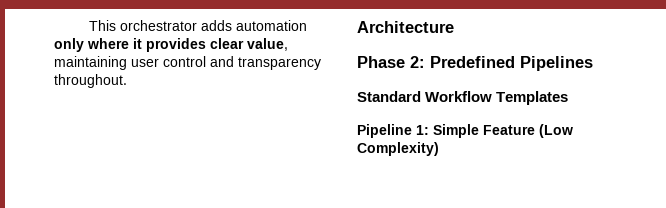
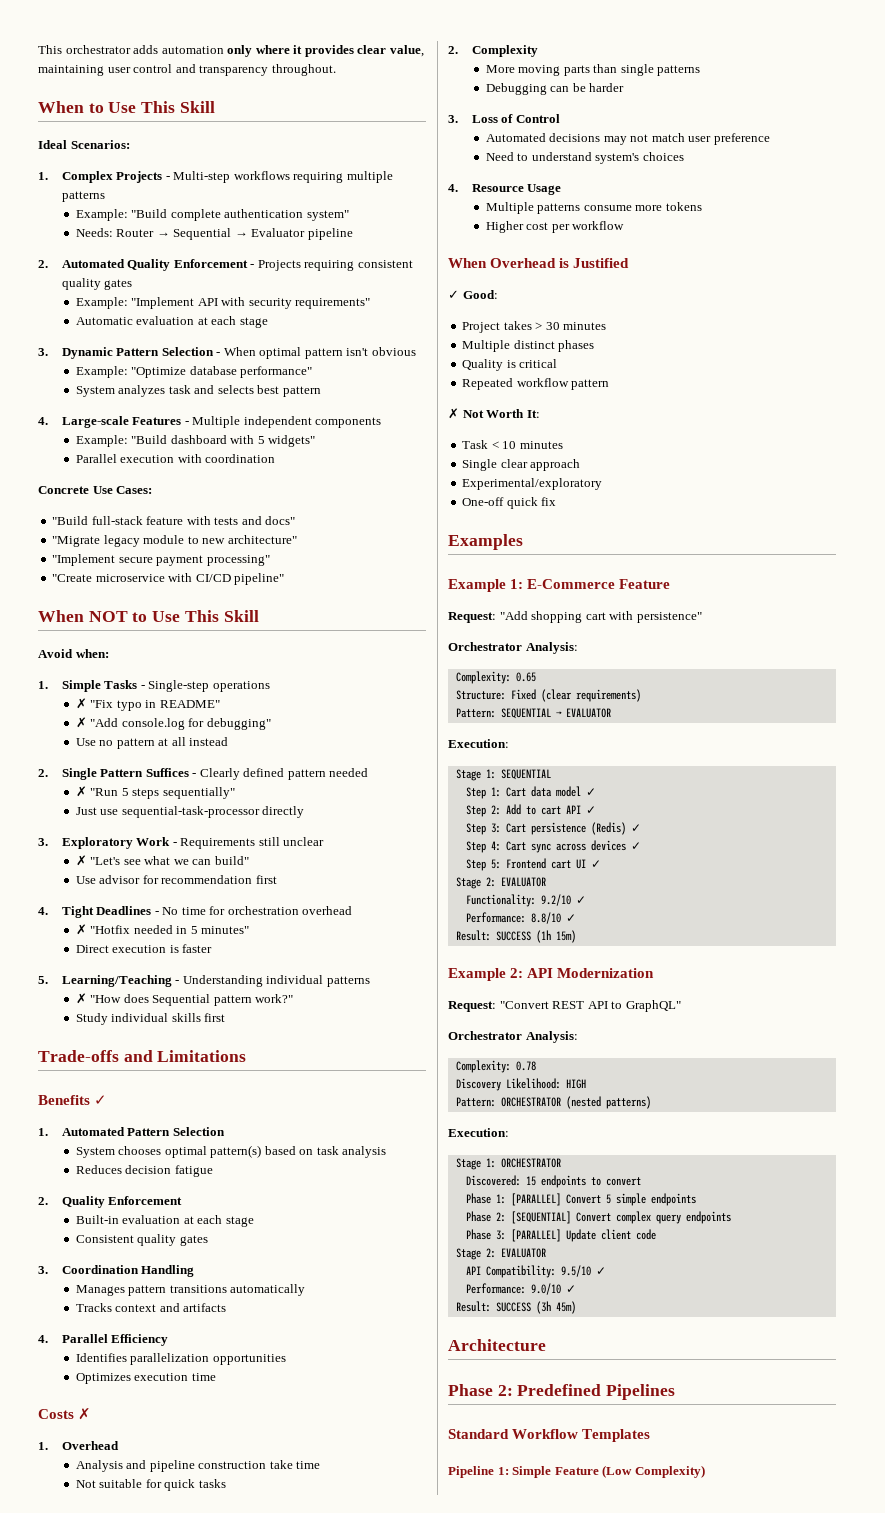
+ When to Use This Skill
+ Ideal Scenarios:
+ 1. Complex Projects - Multi-step workflows requiring multiple patterns
+ Example: "Build complete authentication system"
+ Needs: Router → Sequential → Evaluator pipeline
+ 2. Automated Quality Enforcement - Projects requiring consistent quality gates
+ Example: "Implement API with security requirements"
+ Automatic evaluation at each stage
+ 3. Dynamic Pattern Selection - When optimal pattern isn't obvious
+ Example: "Optimize database performance"
+ System analyzes task and selects best pattern
+ 4. Large-scale Features - Multiple independent components
+ Example: "Build dashboard with 5 widgets"
+ Parallel execution with coordination
+ Concrete Use Cases:
+ "Build full-stack feature with tests and docs"
+ "Migrate legacy module to new architecture"
+ "Implement secure payment processing"
+ "Create microservice with CI/CD pipeline"
+ When NOT to Use This Skill
+ Avoid when:
+ 1. Simple Tasks - Single-step operations
+ ✗ "Fix typo in README"
+ ✗ "Add console.log for debugging"
+ Use no pattern at all instead
+ 2. Single Pattern Suffices - Clearly defined pattern needed
+ ✗ "Run 5 steps sequentially"
+ Just use sequential-task-processor directly
+ 3. Exploratory Work - Requirements still unclear
+ ✗ "Let's see what we can build"
+ Use advisor for recommendation first
+ 4. Tight Deadlines - No time for orchestration overhead
+ ✗ "Hotfix needed in 5 minutes"
+ Direct execution is faster
+ 5. Learning/Teaching - Understanding individual patterns
+ ✗ "How does Sequential pattern work?"
+ Study individual skills first
+ Trade-offs and Limitations
+ Benefits ✓
+ 1. Automated Pattern Selection
+ System chooses optimal pattern(s) based on task analysis
+ Reduces decision fatigue
+ 2. Quality Enforcement
+ Built-in evaluation at each stage
+ Consistent quality gates
+ 3. Coordination Handling
+ Manages pattern transitions automatically
+ Tracks context and artifacts
+ 4. Parallel Efficiency
+ Identifies parallelization opportunities
+ Optimizes execution time
+ Costs ✗
+ 1. Overhead
+ Analysis and pipeline construction take time
+ Not suitable for quick tasks
+ 2. Complexity
+ More moving parts than single patterns
+ Debugging can be harder
+ 3. Loss of Control
+ Automated decisions may not match user preference
+ Need to understand system's choices
+ 4. Resource Usage
+ Multiple patterns consume more tokens
+ Higher cost per workflow
+ When Overhead is Justified
+ ✓ Good:
+ Project takes > 30 minutes
+ Multiple distinct phases
+ Quality is critical
+ Repeated workflow pattern
+ ✗ Not Worth It:
+ Task < 10 minutes
+ Single clear approach
+ Experimental/exploratory
+ One-off quick fix
+ Examples
+ Example 1: E-Commerce Feature
+ Request: "Add shopping cart with persistence"
+ Orchestrator Analysis:
+ Complexity: 0.65
+ Structure: Fixed (clear requirements)
+ Pattern: SEQUENTIAL → EVALUATOR
+ Execution:
+ Stage 1: SEQUENTIAL
+ Step 1: Cart data model ✓
+ Step 2: Add to cart API ✓
+ Step 3: Cart persistence (Redis) ✓
+ Step 4: Cart sync across devices ✓
+ Step 5: Frontend cart UI ✓
+ Stage 2: EVALUATOR
+ Functionality: 9.2/10 ✓
+ Performance: 8.8/10 ✓
+ Result: SUCCESS (1h 15m)
+ Example 2: API Modernization
+ Request: "Convert REST API to GraphQL"
+ Orchestrator Analysis:
+ Complexity: 0.78
+ Discovery Likelihood: HIGH
+ Pattern: ORCHESTRATOR (nested patterns)
+ Execution:
+ Stage 1: ORCHESTRATOR
+ Discovered: 15 endpoints to convert
+ Phase 1: [PARALLEL] Convert 5 simple endpoints
+ Phase 2: [SEQUENTIAL] Convert complex query endpoints
+ Phase 3: [PARALLEL] Update client code
+ Stage 2: EVALUATOR
+ API Compatibility: 9.5/10 ✓
+ Performance: 9.0/10 ✓
+ Result: SUCCESS (3h 45m)

